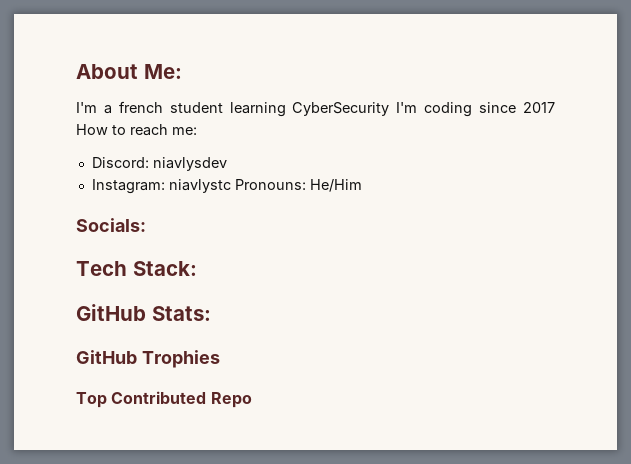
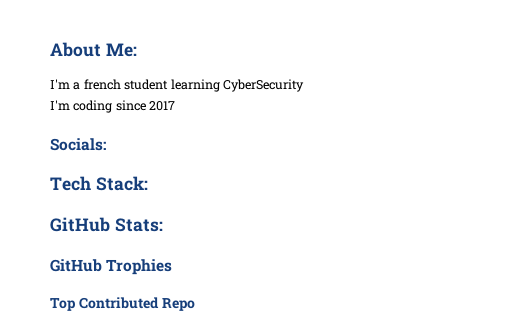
- I'm a french student learning CyberSecurity I'm coding since 2017 How to reach me:
- Discord: niavlysdev
- Instagram: niavlystc Pronouns: He/Him
+ I'm a french student learning CyberSecurity
+ I'm coding since 2017

